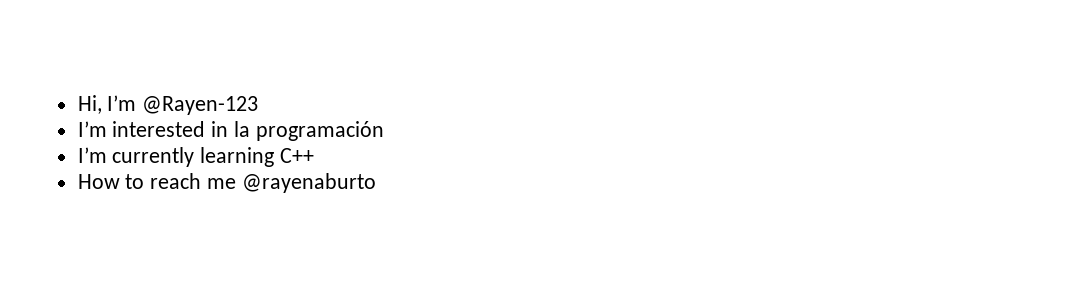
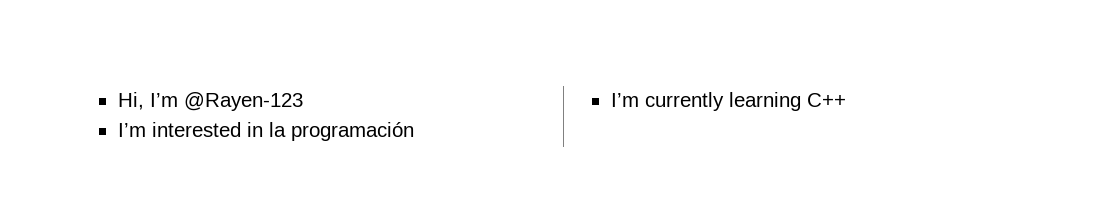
- How to reach me @rayenaburto

